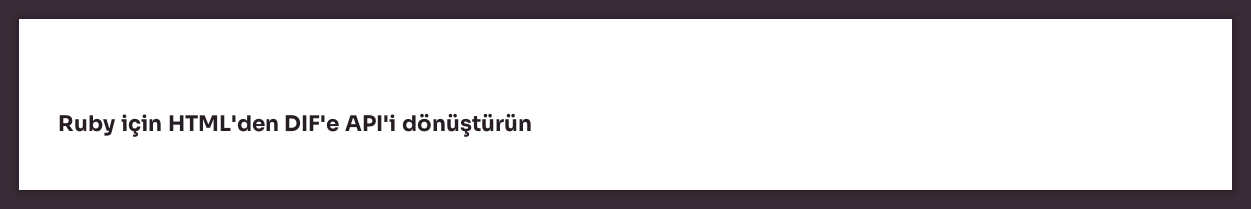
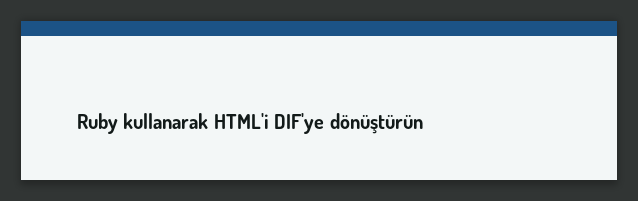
- Ruby için HTML'den DIF'e API'i dönüştürün
+ Ruby kullanarak HTML'i DIF'ye dönüştürün

